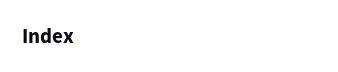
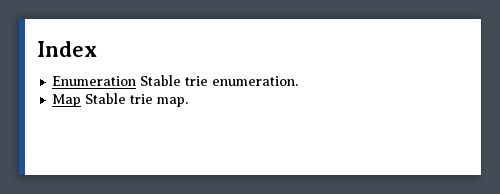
+ Enumeration Stable trie enumeration.
+ Map Stable trie map.

